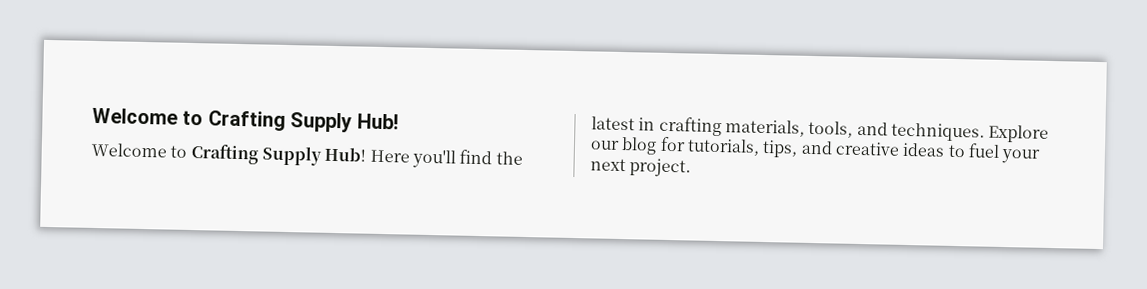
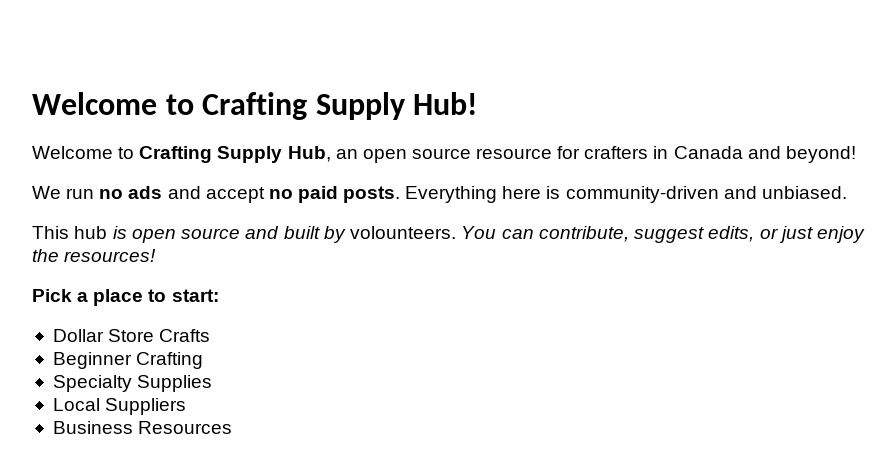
- Welcome to Crafting Supply Hub! Here you'll find the latest in crafting materials, tools, and techniques. Explore our blog for tutorials, tips, and creative ideas to fuel your next project.
+ Welcome to Crafting Supply Hub, an open source resource for crafters in Canada and beyond!
+ We run no ads and accept no paid posts. Everything here is community-driven and unbiased.
+ This hub is open source and built by volounteers. You can contribute, suggest edits, or just enjoy the resources!
+ Pick a place to start:
+ Dollar Store Crafts
+ Beginner Crafting
+ Specialty Supplies
+ Local Suppliers
+ Business Resources

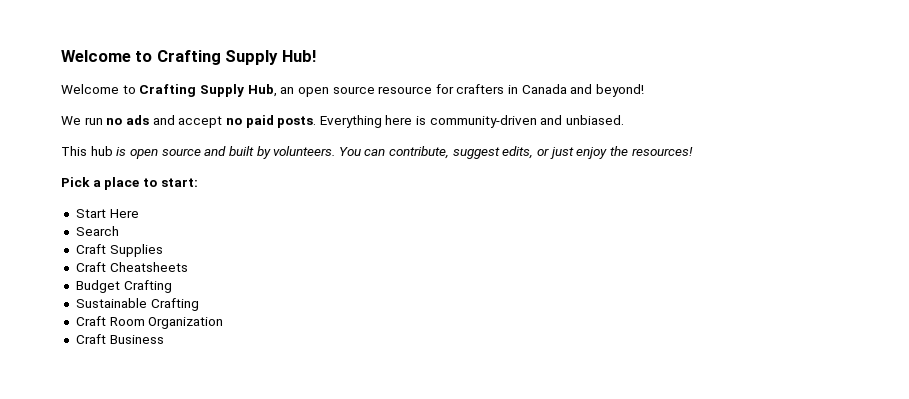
- This hub is open source and built by volounteers.
+ This hub is open source and built by volunteers.
- Dollar Store Crafts
- Beginner Crafting
- Specialty Supplies
- Local Suppliers
- Business Resources
+ Start Here
+ Search
+ Craft Supplies
+ Craft Cheatsheets
+ Budget Crafting
+ Sustainable Crafting
+ Craft Room Organization
+ Craft Business

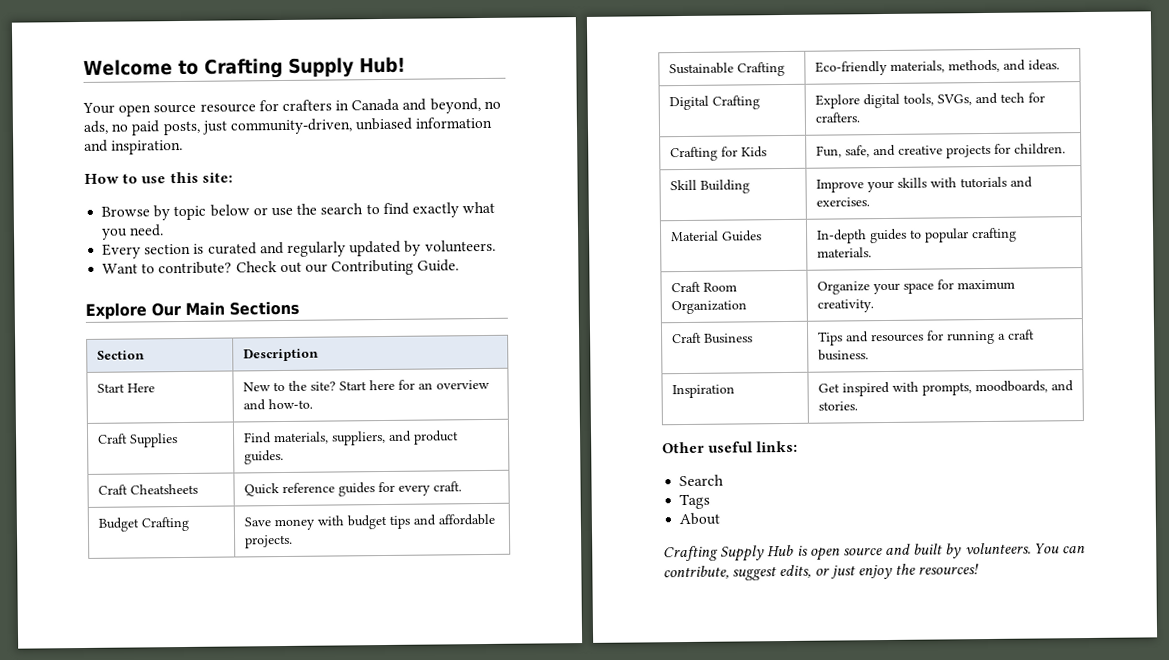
- Welcome to Crafting Supply Hub, an open source resource for crafters in Canada and beyond!
- We run no ads and accept no paid posts. Everything here is community-driven and unbiased.
- This hub is open source and built by volunteers.
+ Your open source resource for crafters in Canada and beyond, no ads, no paid posts, just community-driven, unbiased information and inspiration.
+ How to use this site:
+ Browse by topic below or use the search to find exactly what you need.
+ Every section is curated and regularly updated by volunteers.
+ Want to contribute? Check out our Contributing Guide.
+ Explore Our Main Sections
+ Section | Description
+ Start Here | New to the site? Start here for an overview and how-to.
+ Craft Supplies | Find materials, suppliers, and product guides.
+ Craft Cheatsheets | Quick reference guides for every craft.
+ Budget Crafting | Save money with budget tips and affordable projects.
+ Sustainable Crafting | Eco-friendly materials, methods, and ideas.
+ Digital Crafting | Explore digital tools, SVGs, and tech for crafters.
+ Crafting for Kids | Fun, safe, and creative projects for children.
+ Skill Building | Improve your skills with tutorials and exercises.
+ Material Guides | In-depth guides to popular crafting materials.
+ Craft Room Organization | Organize your space for maximum creativity.
+ Craft Business | Tips and resources for running a craft business.
+ Inspiration | Get inspired with prompts, moodboards, and stories.
+ Other useful links:
+ Search
+ Tags
+ About
+ Crafting Supply Hub is open source and built by volunteers.
- Pick a place to start:
- Start Here
- Search
- Craft Supplies
- Craft Cheatsheets
- Budget Crafting
- Sustainable Crafting
- Craft Room Organization
- Craft Business

